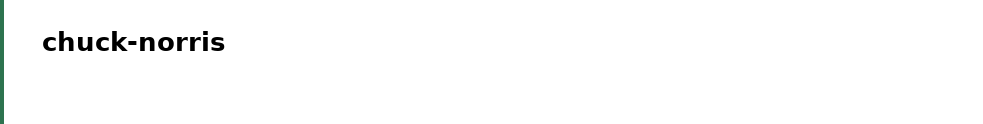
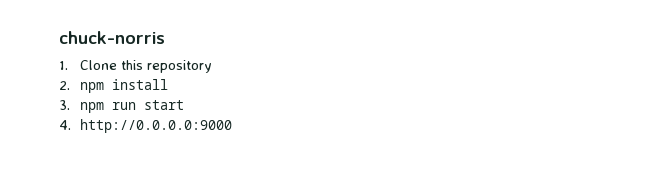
+ 1. Clone this repository
+ 2. npm install
+ 3. npm run start
+ 4. http://0.0.0.0:9000

